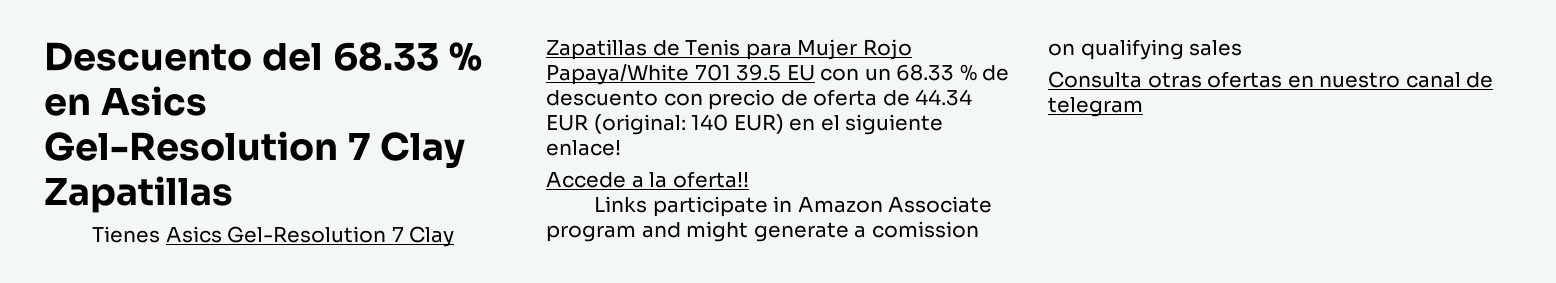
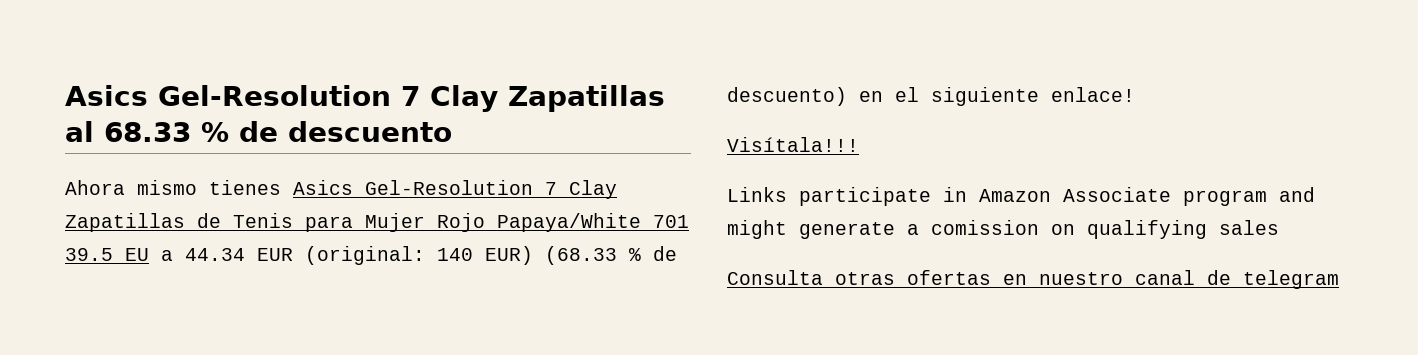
- Descuento del 68.33 % en Asics Gel-Resolution 7 Clay Zapatillas
- Tienes Asics Gel-Resolution 7 Clay Zapatillas de Tenis para Mujer Rojo Papaya/White 701 39.5 EU con un 68.33 % de descuento con precio de oferta de 44.34 EUR (original: 140 EUR) en el siguiente enlace!
+ Asics Gel-Resolution 7 Clay Zapatillas al 68.33 % de descuento
+ Ahora mismo tienes Asics Gel-Resolution 7 Clay Zapatillas de Tenis para Mujer Rojo Papaya/White 701 39.5 EU a 44.34 EUR (original: 140 EUR) (68.33 % de descuento) en el siguiente enlace!
- Accede a la oferta!!
+ Visítala!!!

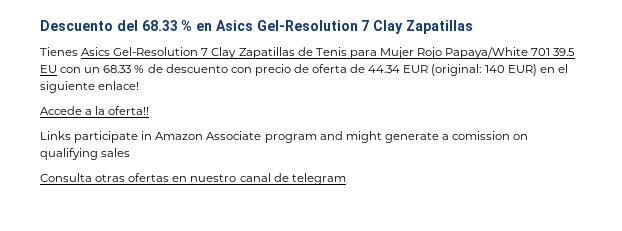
- Asics Gel-Resolution 7 Clay Zapatillas al 68.33 % de descuento
- Ahora mismo tienes Asics Gel-Resolution 7 Clay Zapatillas de Tenis para Mujer Rojo Papaya/White 701 39.5 EU a 44.34 EUR (original: 140 EUR) (68.33 % de descuento) en el siguiente enlace!
+ Descuento del 68.33 % en Asics Gel-Resolution 7 Clay Zapatillas
+ Tienes Asics Gel-Resolution 7 Clay Zapatillas de Tenis para Mujer Rojo Papaya/White 701 39.5 EU con un 68.33 % de descuento con precio de oferta de 44.34 EUR (original: 140 EUR) en el siguiente enlace!
- Visítala!!!
+ Accede a la oferta!!

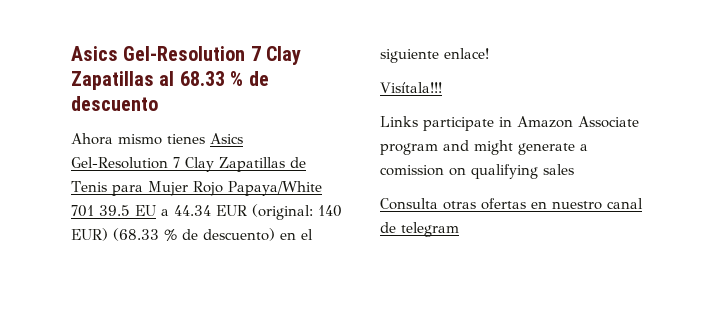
- Descuento del 68.33 % en Asics Gel-Resolution 7 Clay Zapatillas
- Tienes Asics Gel-Resolution 7 Clay Zapatillas de Tenis para Mujer Rojo Papaya/White 701 39.5 EU con un 68.33 % de descuento con precio de oferta de 44.34 EUR (original: 140 EUR) en el siguiente enlace!
+ Asics Gel-Resolution 7 Clay Zapatillas al 68.33 % de descuento
+ Ahora mismo tienes Asics Gel-Resolution 7 Clay Zapatillas de Tenis para Mujer Rojo Papaya/White 701 39.5 EU a 44.34 EUR (original: 140 EUR) (68.33 % de descuento) en el siguiente enlace!
- Accede a la oferta!!
+ Visítala!!!

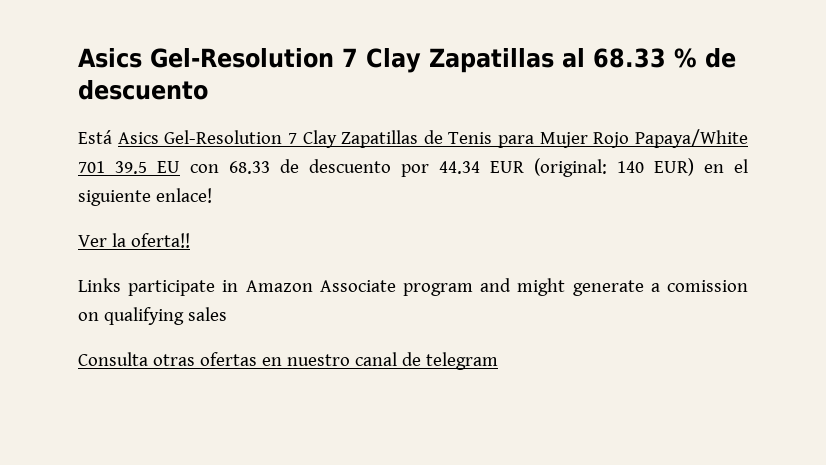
- Ahora mismo tienes Asics Gel-Resolution 7 Clay Zapatillas de Tenis para Mujer Rojo Papaya/White 701 39.5 EU a 44.34 EUR (original: 140 EUR) (68.33 % de descuento) en el siguiente enlace!
+ Está Asics Gel-Resolution 7 Clay Zapatillas de Tenis para Mujer Rojo Papaya/White 701 39.5 EU con 68.33 de descuento por 44.34 EUR (original: 140 EUR) en el siguiente enlace!
- Visítala!!!
+ Ver la oferta!!

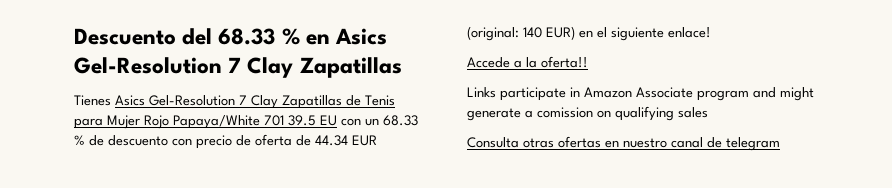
- Asics Gel-Resolution 7 Clay Zapatillas al 68.33 % de descuento
- Está Asics Gel-Resolution 7 Clay Zapatillas de Tenis para Mujer Rojo Papaya/White 701 39.5 EU con 68.33 de descuento por 44.34 EUR (original: 140 EUR) en el siguiente enlace!
+ Descuento del 68.33 % en Asics Gel-Resolution 7 Clay Zapatillas
+ Tienes Asics Gel-Resolution 7 Clay Zapatillas de Tenis para Mujer Rojo Papaya/White 701 39.5 EU con un 68.33 % de descuento con precio de oferta de 44.34 EUR (original: 140 EUR) en el siguiente enlace!
- Ver la oferta!!
+ Accede a la oferta!!

